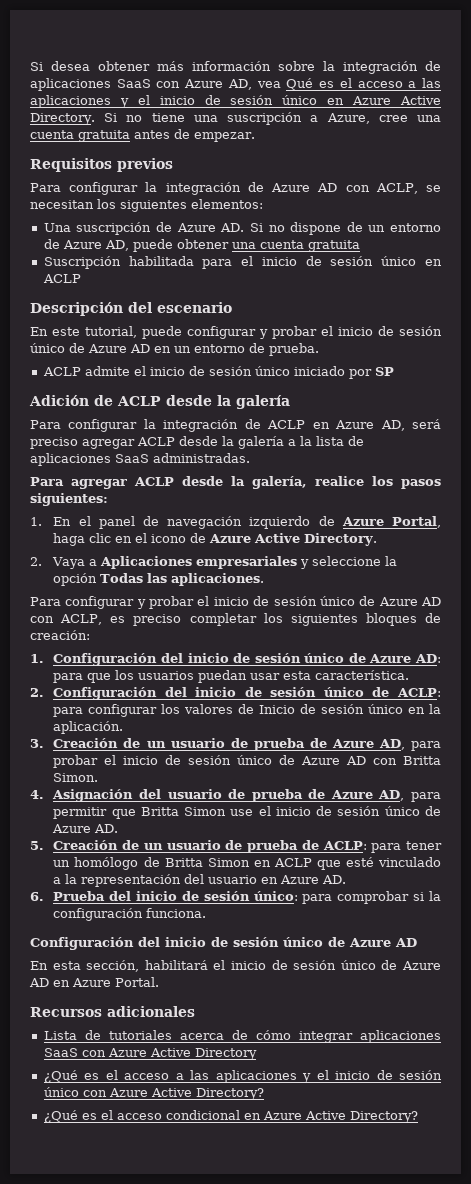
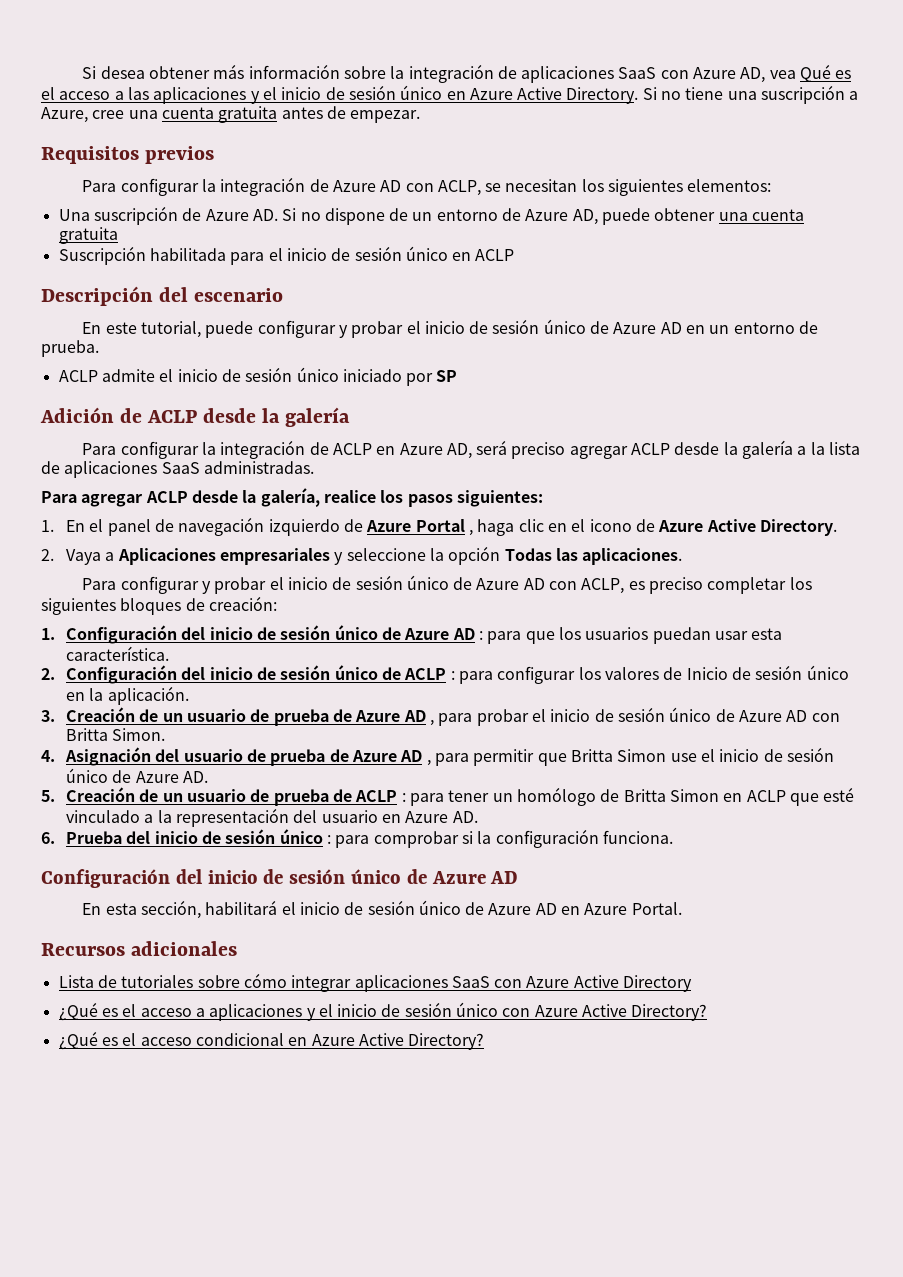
- 1. En el panel de navegación izquierdo de Azure Portal, haga clic en el icono de Azure Active Directory.
+ 1. En el panel de navegación izquierdo de Azure Portal , haga clic en el icono de Azure Active Directory.
- 1. Configuración del inicio de sesión único de Azure AD: para que los usuarios puedan usar esta característica.
+ 1. Configuración del inicio de sesión único de Azure AD : para que los usuarios puedan usar esta característica.
- 2. Configuración del inicio de sesión único de ACLP: para configurar los valores de Inicio de sesión único en la aplicación.
+ 2. Configuración del inicio de sesión único de ACLP : para configurar los valores de Inicio de sesión único en la aplicación.
- 3. Creación de un usuario de prueba de Azure AD, para probar el inicio de sesión único de Azure AD con Britta Simon.
+ 3. Creación de un usuario de prueba de Azure AD , para probar el inicio de sesión único de Azure AD con Britta Simon.
- 4. Asignación del usuario de prueba de Azure AD, para permitir que Britta Simon use el inicio de sesión único de Azure AD.
+ 4. Asignación del usuario de prueba de Azure AD , para permitir que Britta Simon use el inicio de sesión único de Azure AD.
- 5. Creación de un usuario de prueba de ACLP: para tener un homólogo de Britta Simon en ACLP que esté vinculado a la representación del usuario en Azure AD.
+ 5. Creación de un usuario de prueba de ACLP : para tener un homólogo de Britta Simon en ACLP que esté vinculado a la representación del usuario en Azure AD.
- 6. Prueba del inicio de sesión único: para comprobar si la configuración funciona.
+ 6. Prueba del inicio de sesión único : para comprobar si la configuración funciona.
- Lista de tutoriales acerca de cómo integrar aplicaciones SaaS con Azure Active Directory
+ Lista de tutoriales sobre cómo integrar aplicaciones SaaS con Azure Active Directory
- ¿Qué es el acceso a las aplicaciones y el inicio de sesión único con Azure Active Directory?
+ ¿Qué es el acceso a aplicaciones y el inicio de sesión único con Azure Active Directory?

